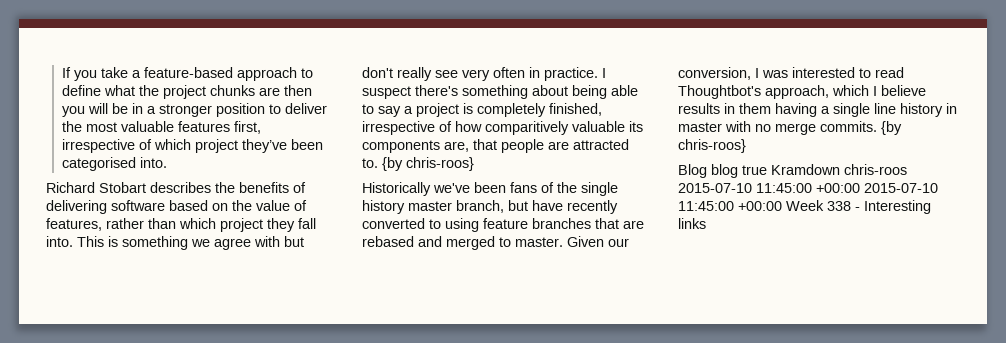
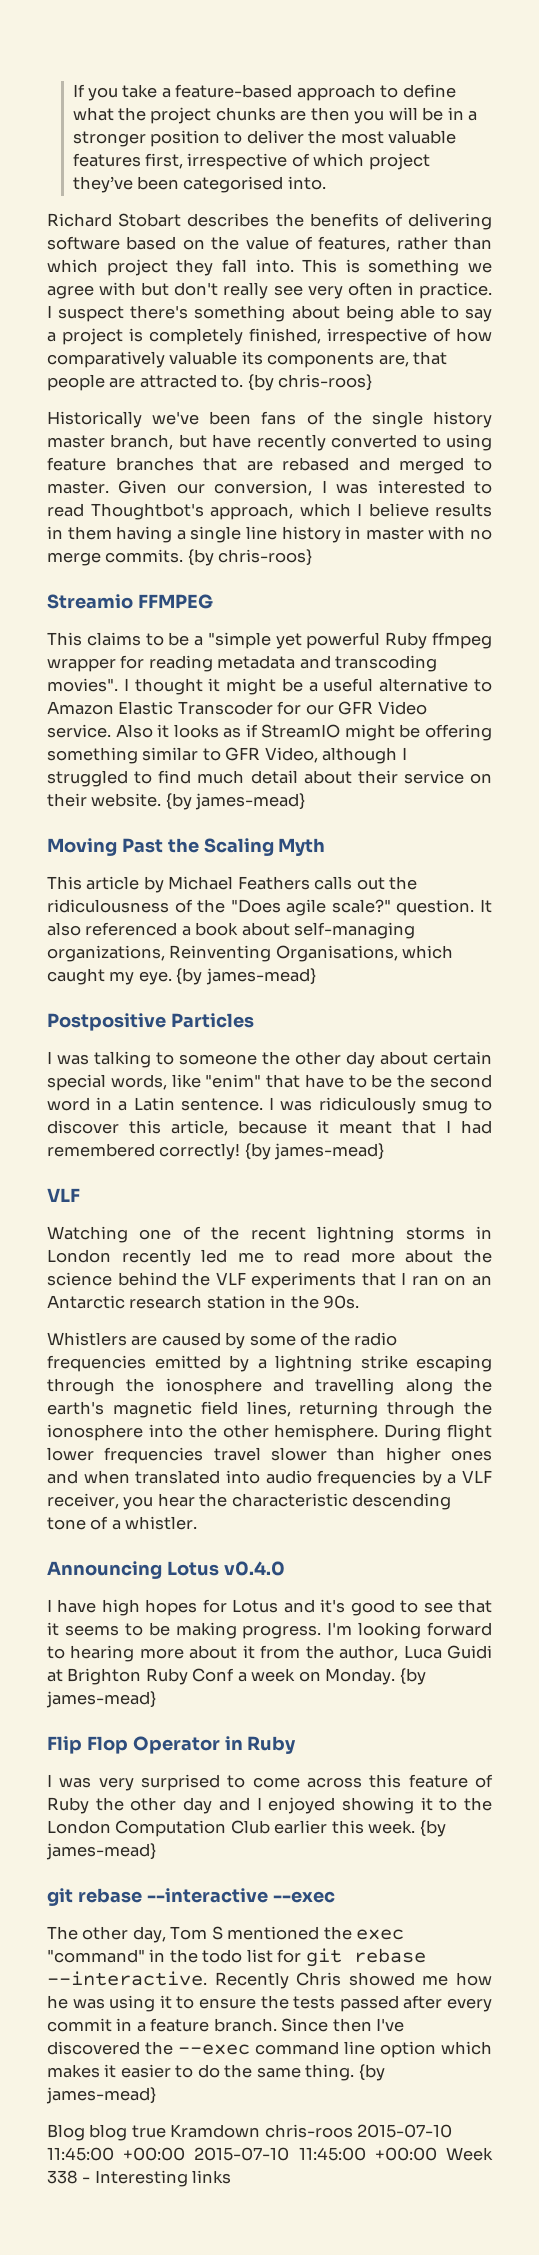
- I suspect there's something about being able to say a project is completely finished, irrespective of how comparitively valuable its components are, that people are attracted to.
+ I suspect there's something about being able to say a project is completely finished, irrespective of how comparatively valuable its components are, that people are attracted to.
+ Streamio FFMPEG
+ This claims to be a "simple yet powerful Ruby ffmpeg wrapper for reading metadata and transcoding movies". I thought it might be a useful alternative to Amazon Elastic Transcoder for our GFR Video service. Also it looks as if StreamIO might be offering something similar to GFR Video, although I struggled to find much detail about their service on their website. {by james-mead}
+ Moving Past the Scaling Myth
+ This article by Michael Feathers calls out the ridiculousness of the "Does agile scale?" question. It also referenced a book about self-managing organizations, Reinventing Organisations, which caught my eye. {by james-mead}
+ Postpositive Particles
+ I was talking to someone the other day about certain special words, like "enim" that have to be the second word in a Latin sentence. I was ridiculously smug to discover this article, because it meant that I had remembered correctly! {by james-mead}
+ VLF
+ Watching one of the recent lightning storms in London recently led me to read more about the science behind the VLF experiments that I ran on an Antarctic research station in the 90s.
+ Whistlers are caused by some of the radio frequencies emitted by a lightning strike escaping through the ionosphere and travelling along the earth's magnetic field lines, returning through the ionosphere into the other hemisphere. During flight lower frequencies travel slower than higher ones and when translated into audio frequencies by a VLF receiver, you hear the characteristic descending tone of a whistler.
+ Announcing Lotus v0.4.0
+ I have high hopes for Lotus and it's good to see that it seems to be making progress. I'm looking forward to hearing more about it from the author, Luca Guidi at Brighton Ruby Conf a week on Monday. {by james-mead}
+ Flip Flop Operator in Ruby
+ I was very surprised to come across this feature of Ruby the other day and I enjoyed showing it to the London Computation Club earlier this week. {by james-mead}
+ git rebase --interactive --exec
+ The other day, Tom S mentioned the exec "command" in the todo list for git rebase --interactive. Recently Chris showed me how he was using it to ensure the tests passed after every commit in a feature branch. Since then I've discovered the --exec command line option which makes it easier to do the same thing. {by james-mead}

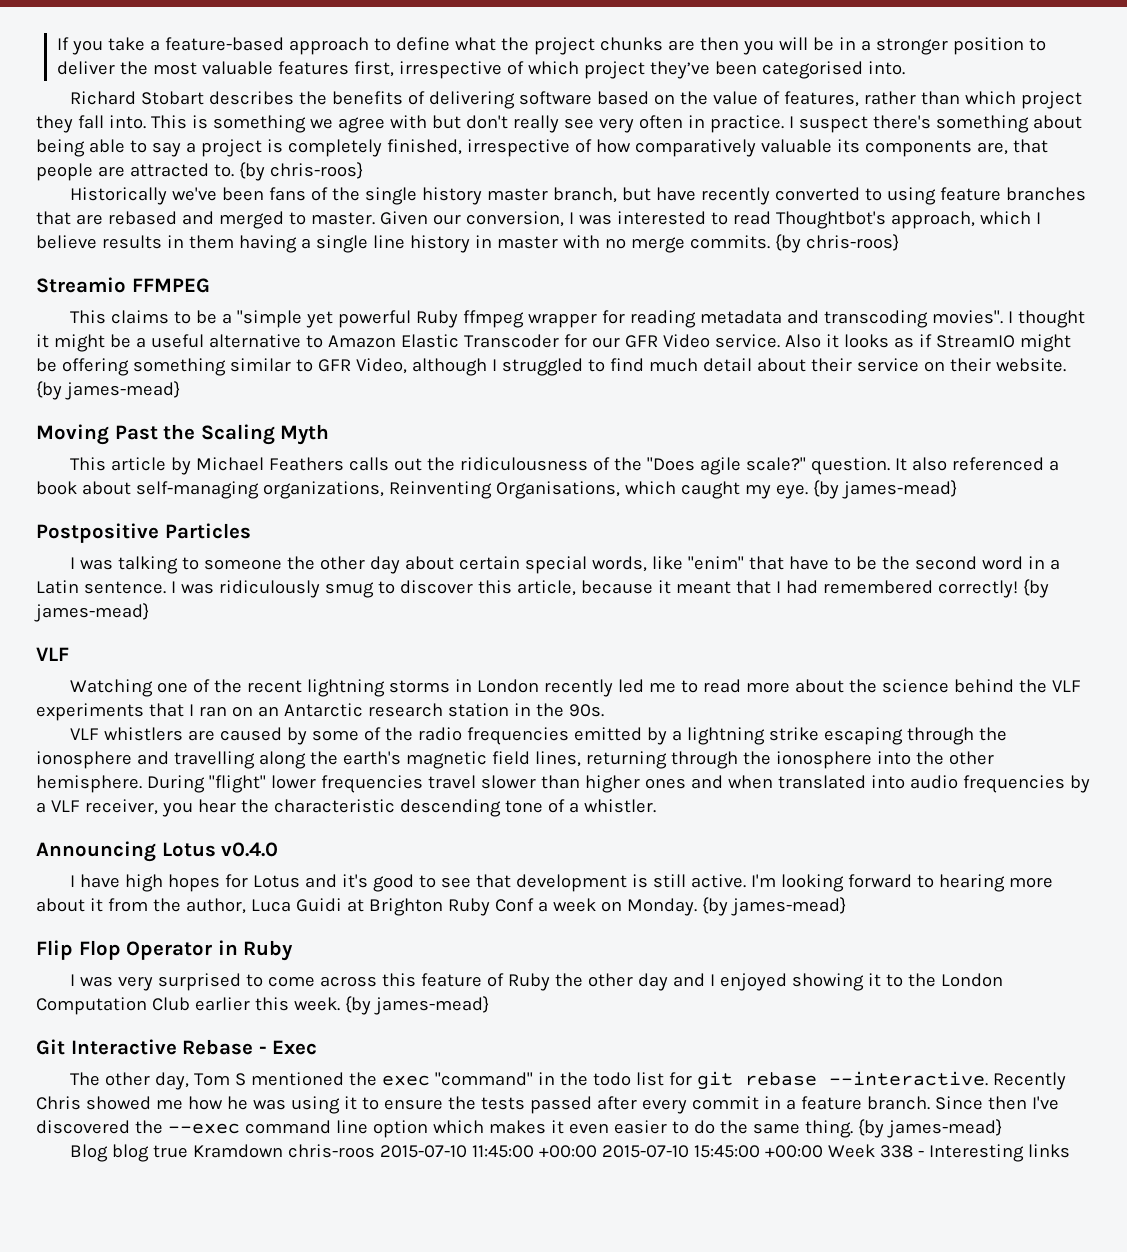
- Whistlers are caused by some of the radio frequencies emitted by a lightning strike escaping through the ionosphere and travelling along the earth's magnetic field lines, returning through the ionosphere into the other hemisphere.
+ VLF whistlers are caused by some of the radio frequencies emitted by a lightning strike escaping through the ionosphere and travelling along the earth's magnetic field lines, returning through the ionosphere into the other hemisphere.
- During flight lower frequencies travel slower than higher ones and when translated into audio frequencies by a VLF receiver, you hear the characteristic descending tone of a whistler.
+ During "flight" lower frequencies travel slower than higher ones and when translated into audio frequencies by a VLF receiver, you hear the characteristic descending tone of a whistler.
- I have high hopes for Lotus and it's good to see that it seems to be making progress.
+ I have high hopes for Lotus and it's good to see that development is still active.
- git rebase --interactive --exec
+ Git Interactive Rebase - Exec
- Since then I've discovered the --exec command line option which makes it easier to do the same thing.
+ Since then I've discovered the --exec command line option which makes it even easier to do the same thing.
- Blog blog true Kramdown chris-roos 2015-07-10 11:45:00 +00:00 2015-07-10 11:45:00 +00:00 Week 338 - Interesting links
+ Blog blog true Kramdown chris-roos 2015-07-10 11:45:00 +00:00 2015-07-10 15:45:00 +00:00 Week 338 - Interesting links

